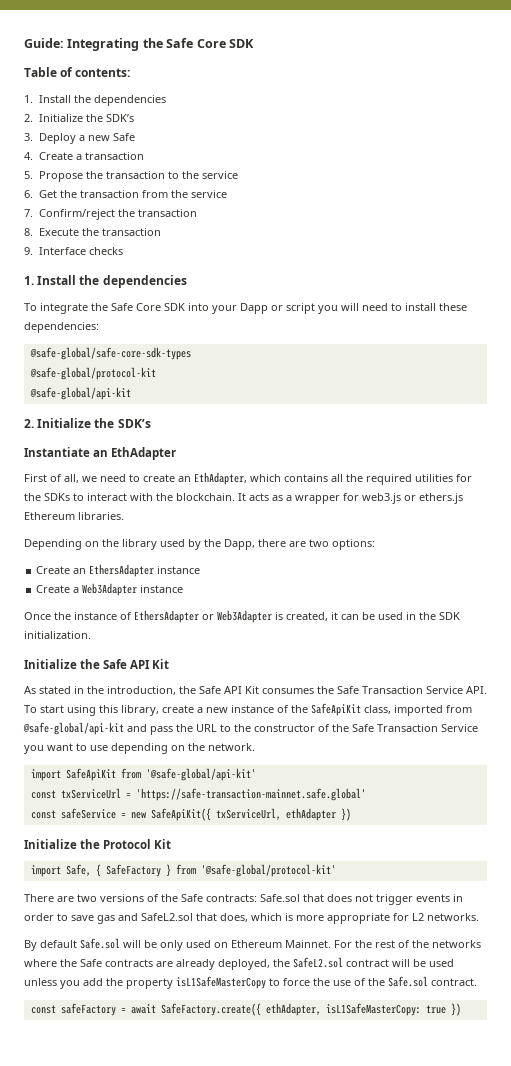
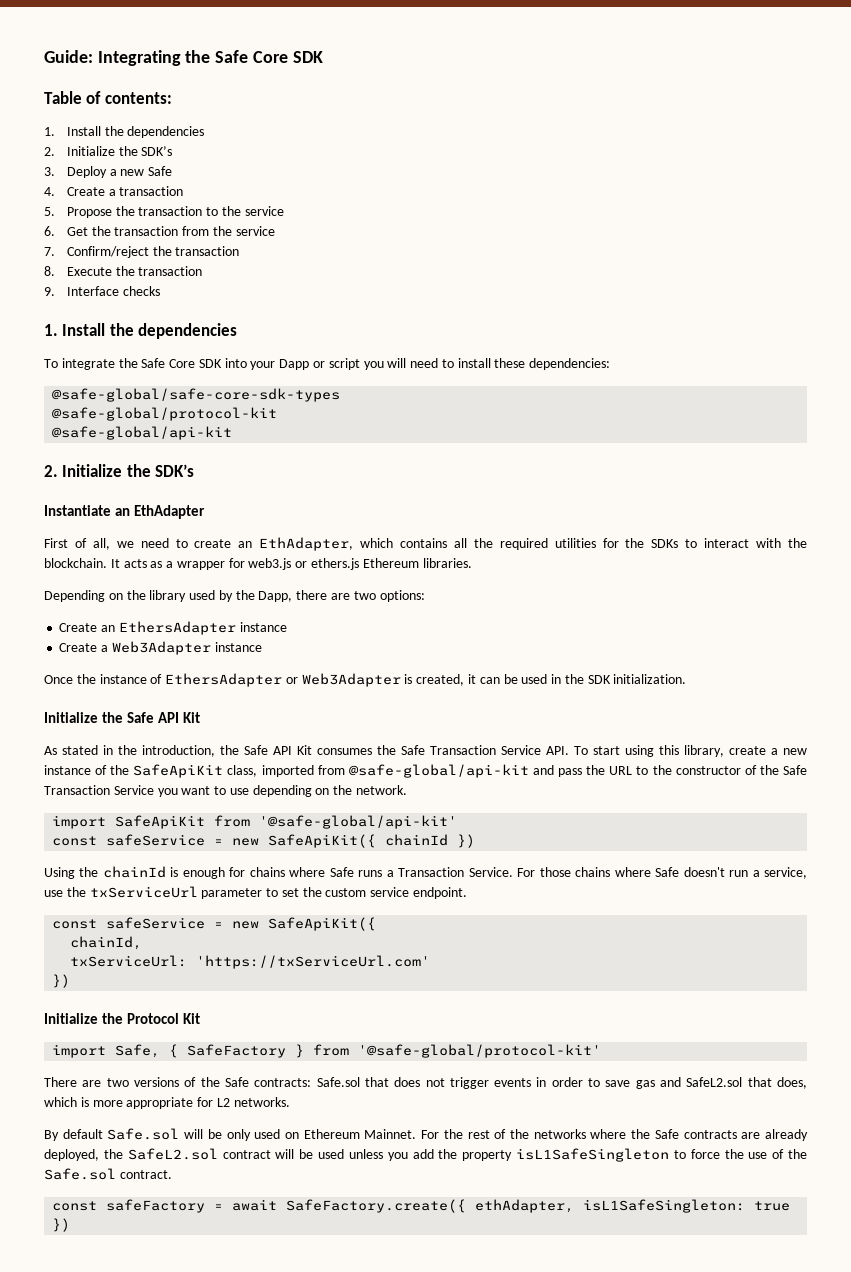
- const txServiceUrl = 'https://safe-transaction-mainnet.safe.global'
- const safeService = new SafeApiKit({ txServiceUrl, ethAdapter })
+ const safeService = new SafeApiKit({ chainId })
+ Using the chainId is enough for chains where Safe runs a Transaction Service. For those chains where Safe doesn't run a service, use the txServiceUrl parameter to set the custom service endpoint.
+ const safeService = new SafeApiKit({
+ chainId,
+ txServiceUrl: 'https://txServiceUrl.com'
+ })
- For the rest of the networks where the Safe contracts are already deployed, the SafeL2.sol contract will be used unless you add the property isL1SafeMasterCopy to force the use of the Safe.sol contract.
+ For the rest of the networks where the Safe contracts are already deployed, the SafeL2.sol contract will be used unless you add the property isL1SafeSingleton to force the use of the Safe.sol contract.
- const safeFactory = await SafeFactory.create({ ethAdapter, isL1SafeMasterCopy: true })
+ const safeFactory = await SafeFactory.create({ ethAdapter, isL1SafeSingleton: true })

